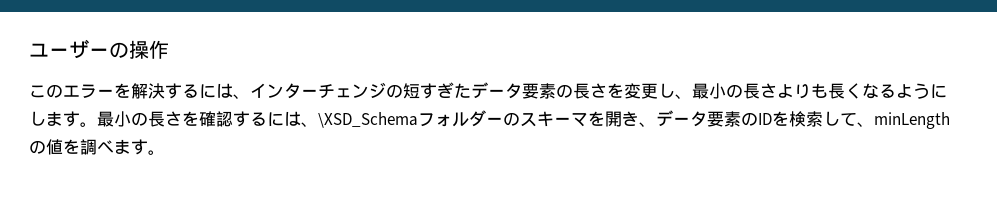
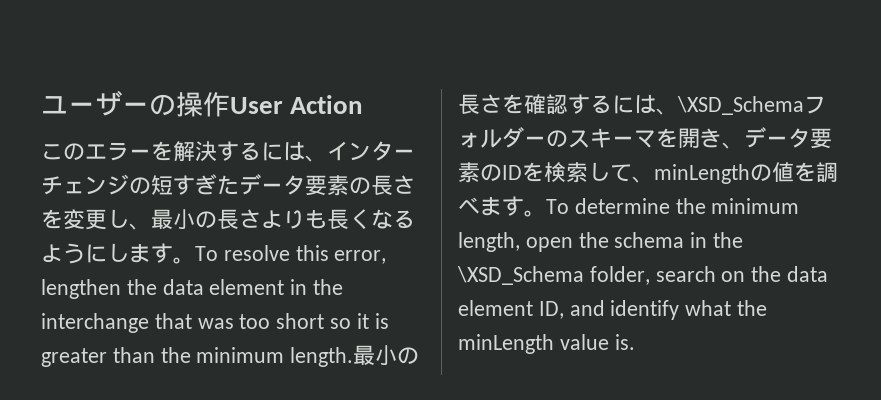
- ユーザーの操作
+ ユーザーの操作User Action
+ To resolve this error, lengthen the data element in the interchange that was too short so it is greater than the minimum length.
+ To determine the minimum length, open the schema in the \XSD_Schema folder, search on the data element ID, and identify what the minLength value is.

